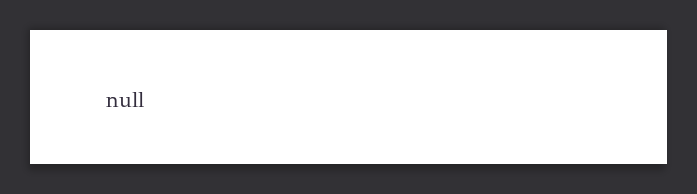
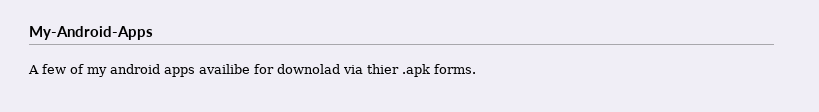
- null
+ My-Android-Apps
+ A few of my android apps availibe for downolad via thier .apk forms.

